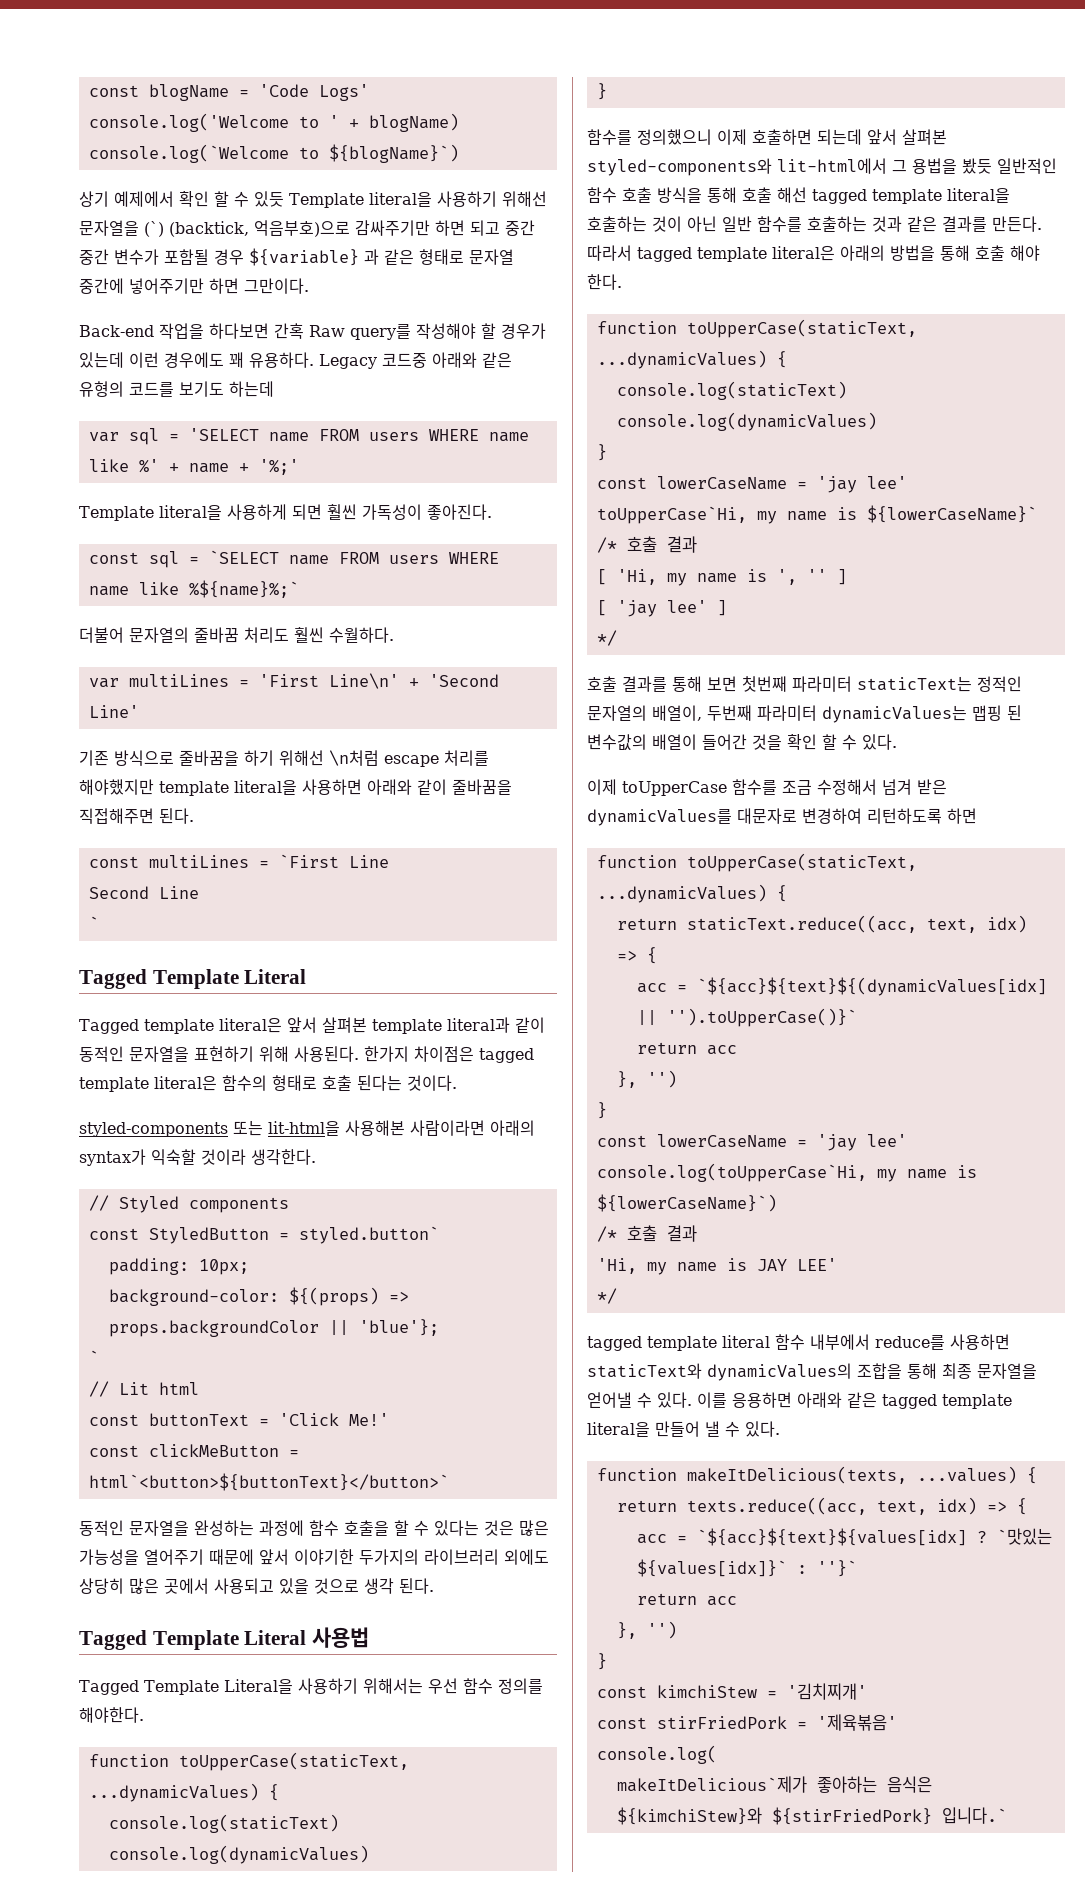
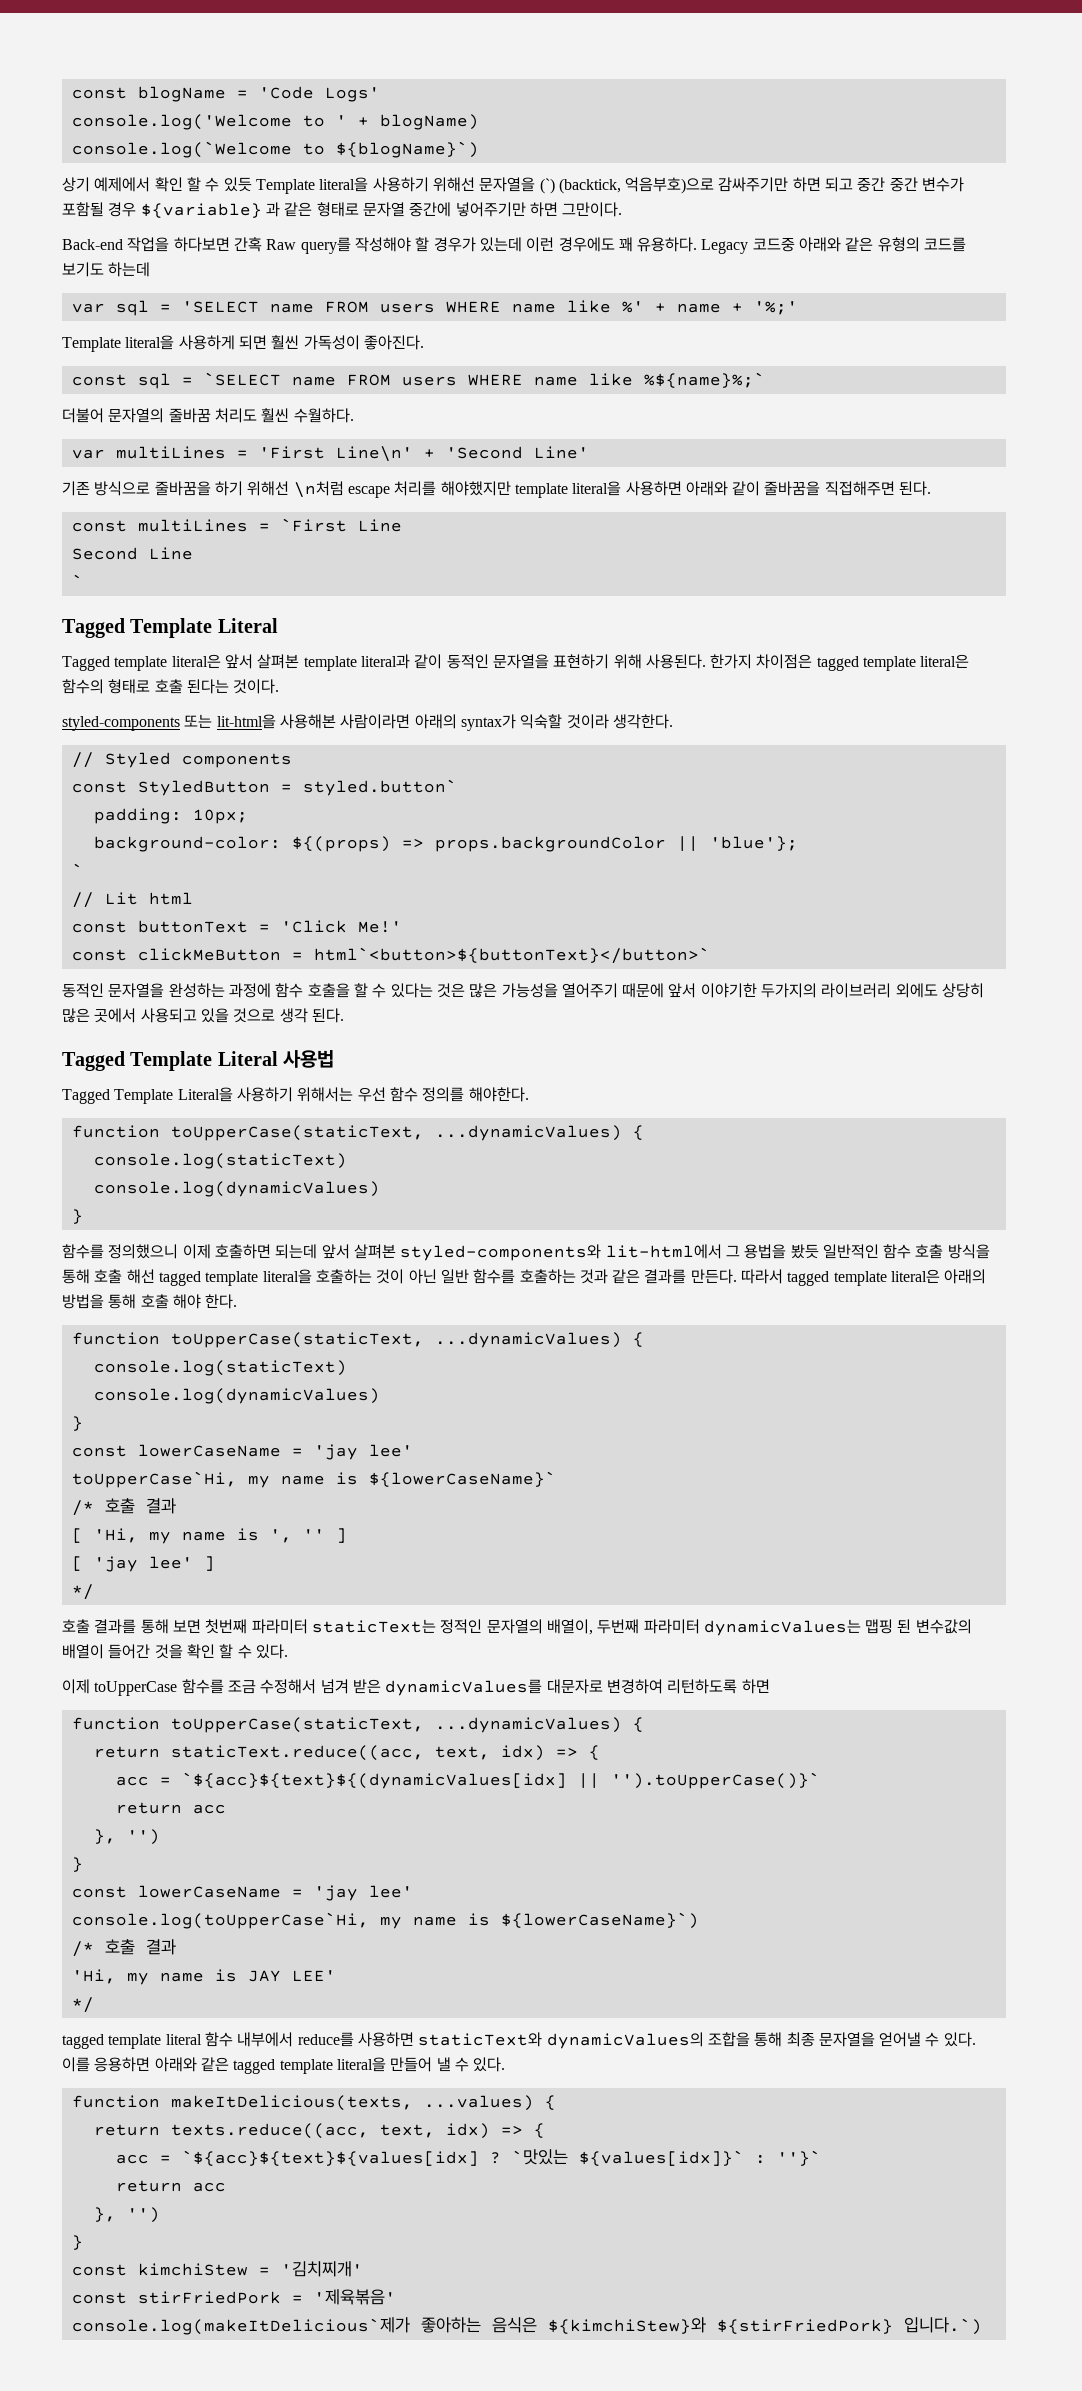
- console.log(
- makeItDelicious`제가 좋아하는 음식은 ${kimchiStew}와 ${stirFriedPork} 입니다.`
+ console.log(makeItDelicious`제가 좋아하는 음식은 ${kimchiStew}와 ${stirFriedPork} 입니다.`)

